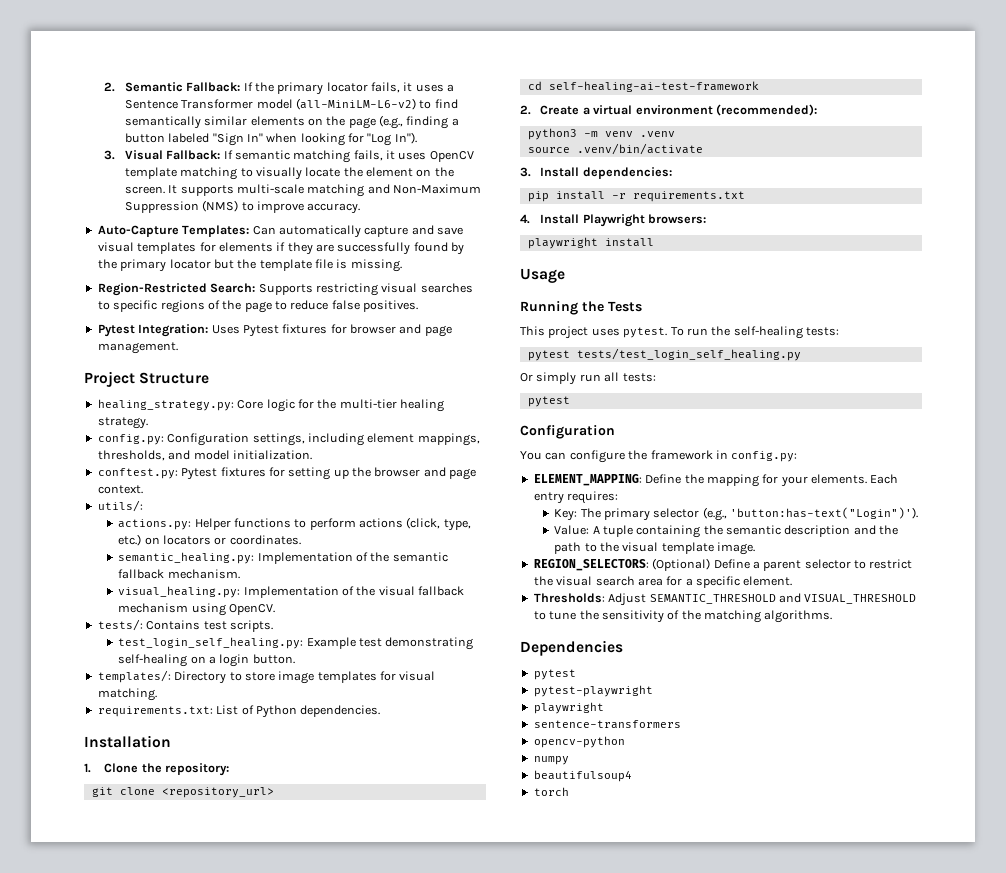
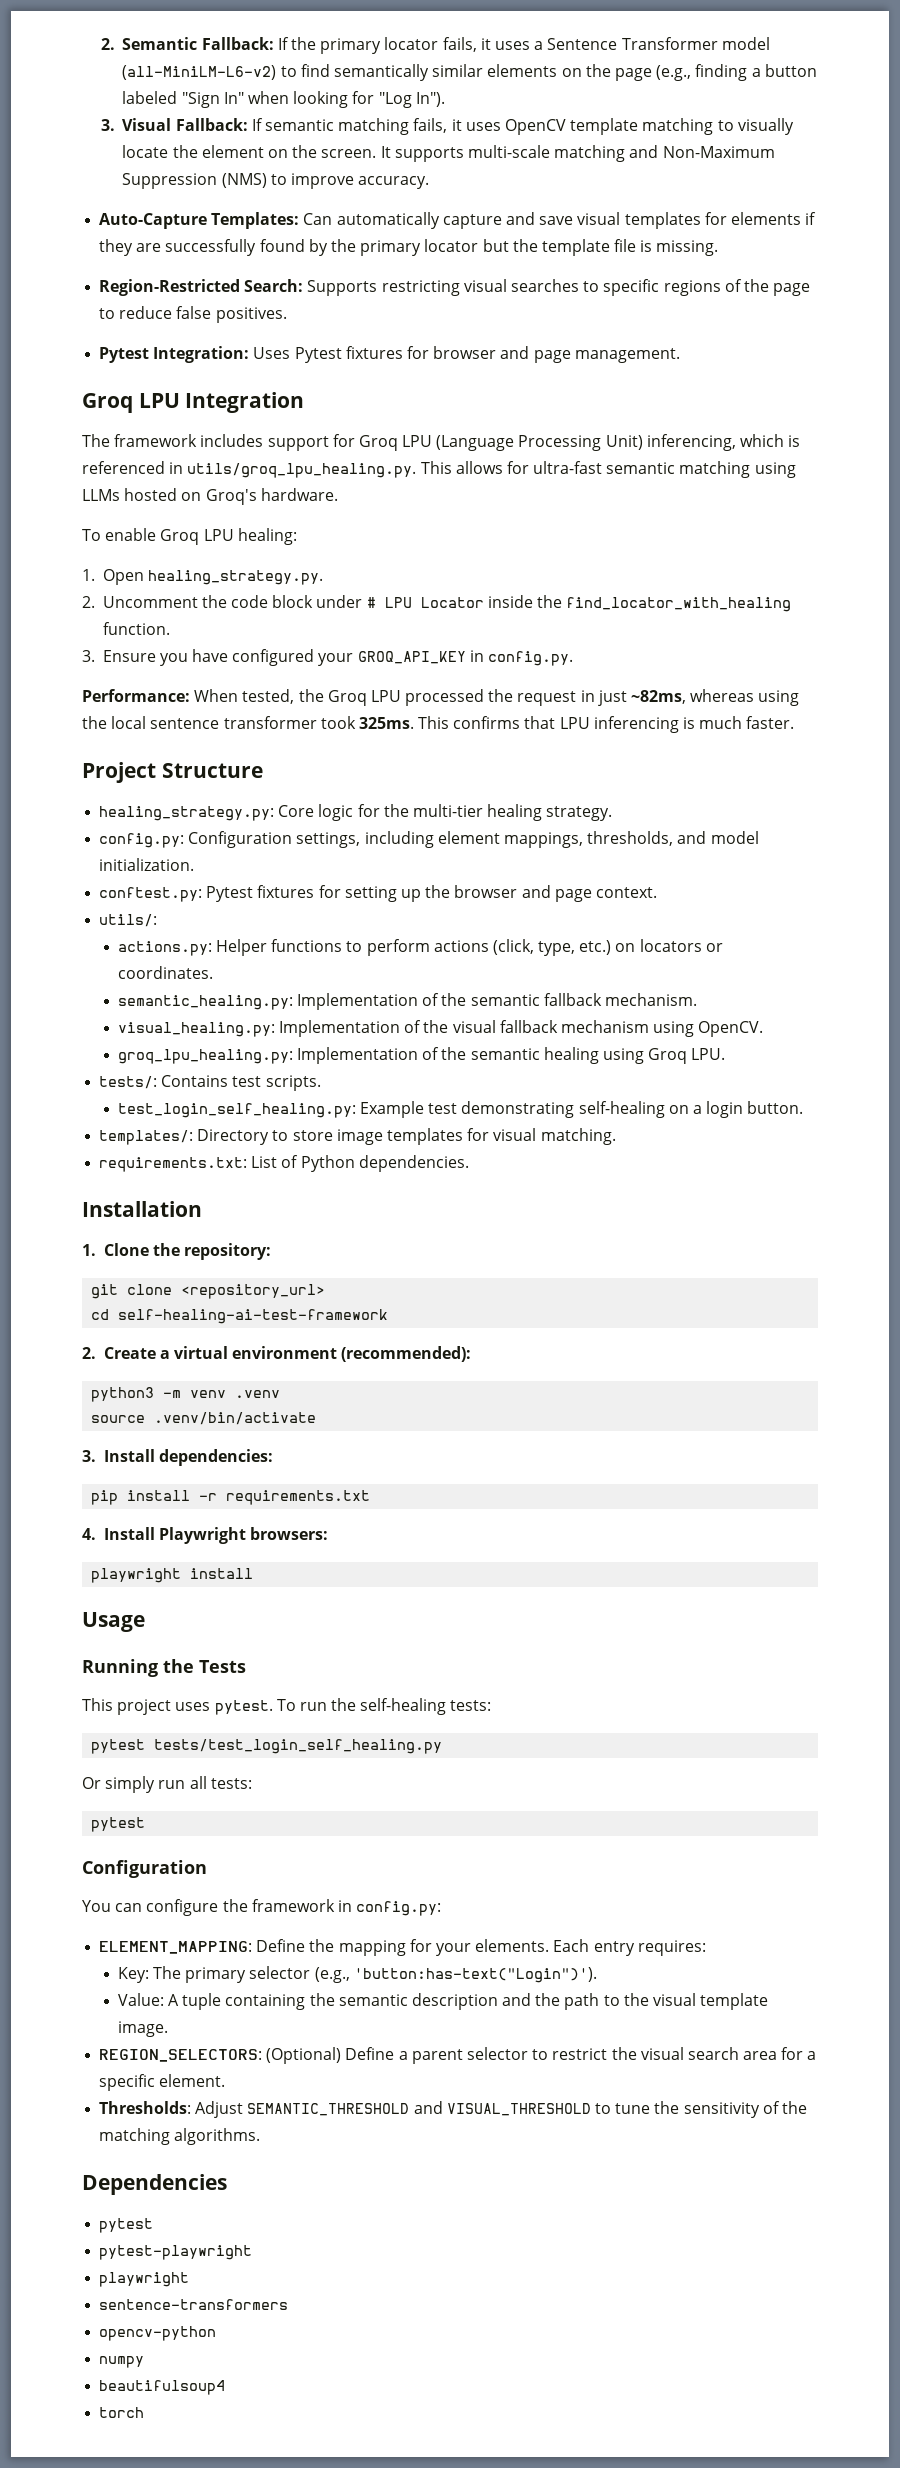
+ Groq LPU Integration
+ The framework includes support for Groq LPU (Language Processing Unit) inferencing, which is referenced in utils/groq_lpu_healing.py. This allows for ultra-fast semantic matching using LLMs hosted on Groq's hardware.
+ To enable Groq LPU healing:
+ 1. Open healing_strategy.py.
+ 2. Uncomment the code block under # LPU Locator inside the find_locator_with_healing function.
+ 3. Ensure you have configured your GROQ_API_KEY in config.py.
+ Performance: When tested, the Groq LPU processed the request in just ~82ms, whereas using the local sentence transformer took 325ms. This confirms that LPU inferencing is much faster.
+ groq_lpu_healing.py: Implementation of the semantic healing using Groq LPU.

